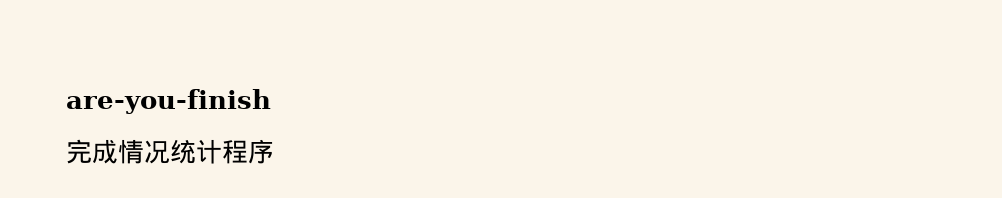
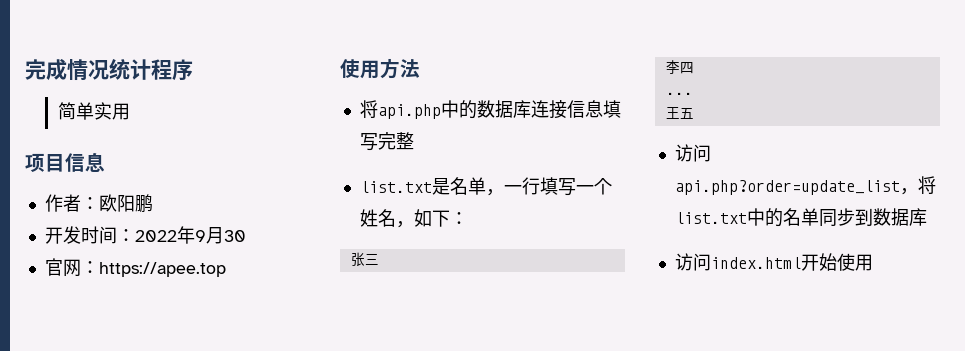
- are-you-finish
+ 简单实用
+ 项目信息
+ 作者：欧阳鹏
+ 开发时间：2022年9月30
+ 官网：https://apee.top
+ 使用方法
+ 将api.php中的数据库连接信息填写完整
+ list.txt是名单，一行填写一个姓名，如下：
+ 张三
+ 李四
+ ...
+ 王五
+ 访问api.php?order=update_list，将list.txt中的名单同步到数据库
+ 访问index.html开始使用

